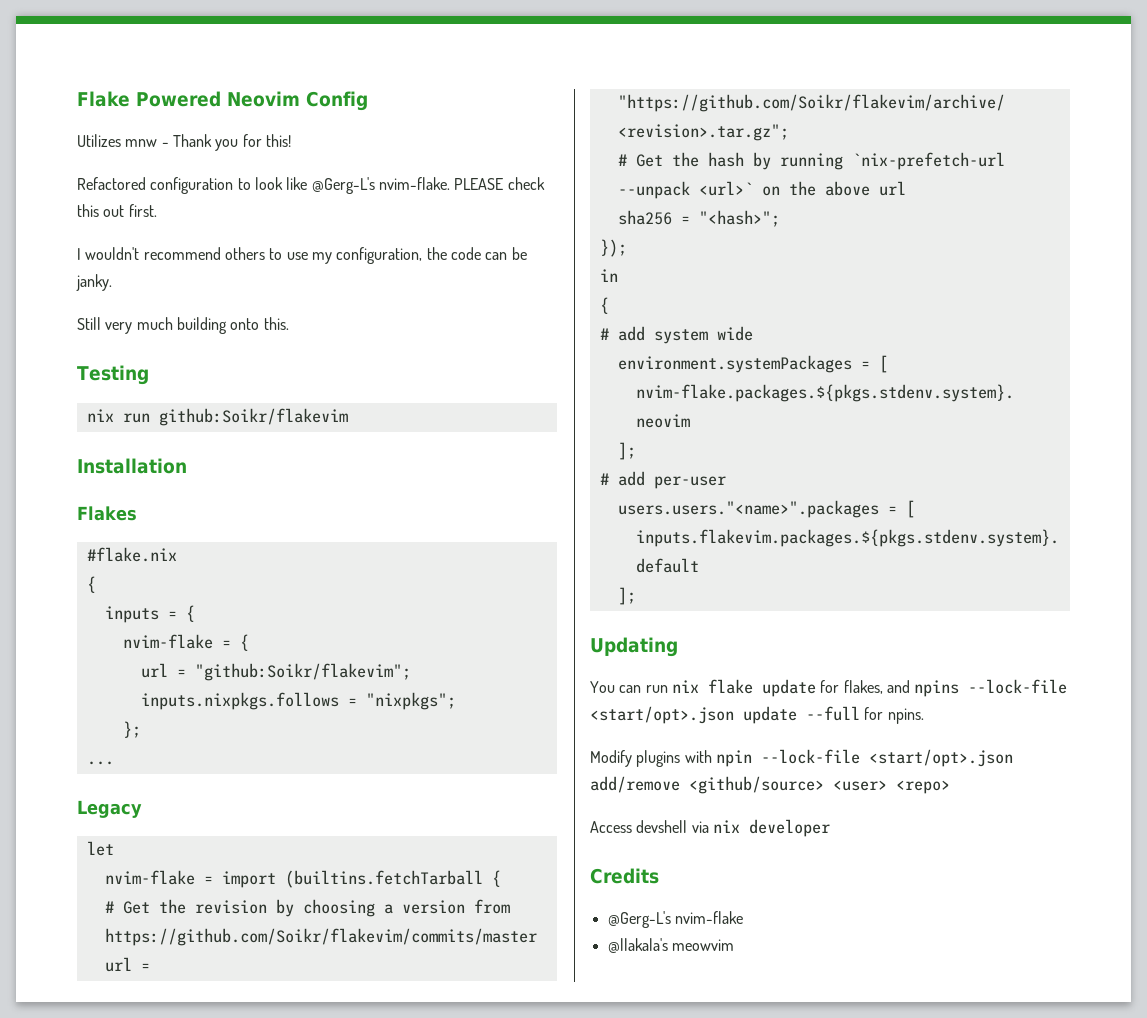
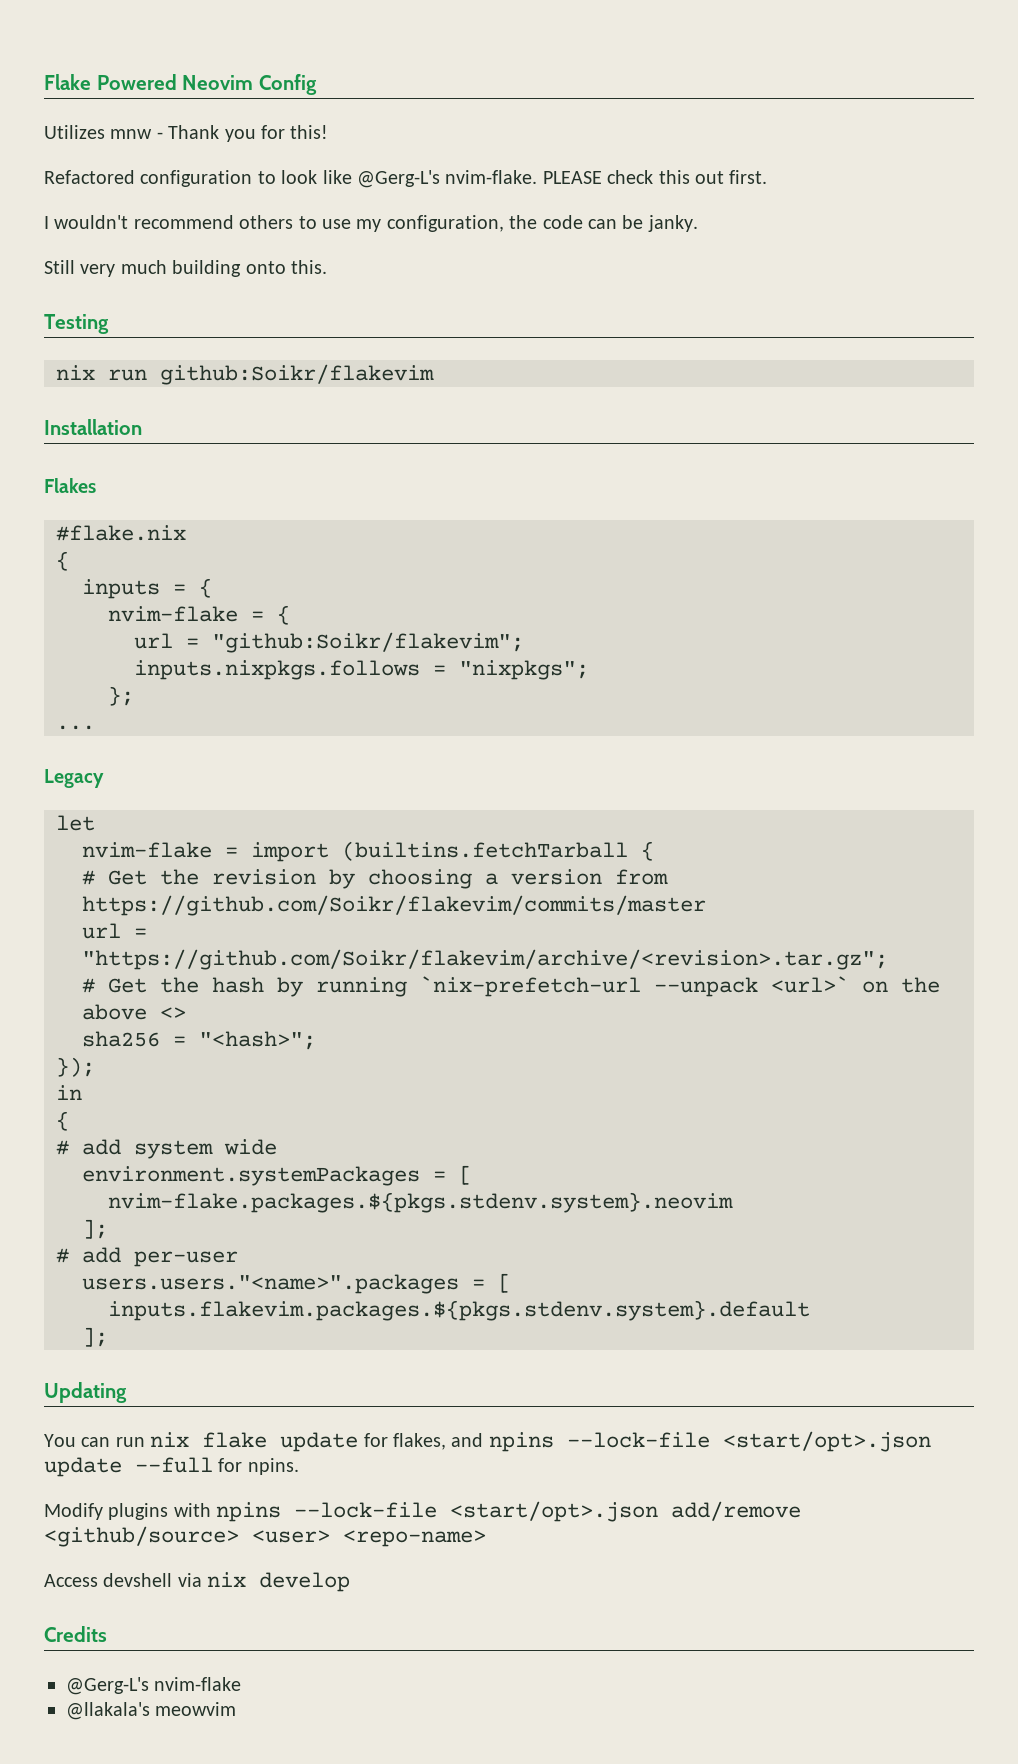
- # Get the hash by running `nix-prefetch-url --unpack <url>` on the above url
+ # Get the hash by running `nix-prefetch-url --unpack <url>` on the above <>
- Modify plugins with npin --lock-file <start/opt>.json add/remove <github/source> <user> <repo>
+ Modify plugins with npins --lock-file <start/opt>.json add/remove <github/source> <user> <repo-name>
- Access devshell via nix developer
+ Access devshell via nix develop

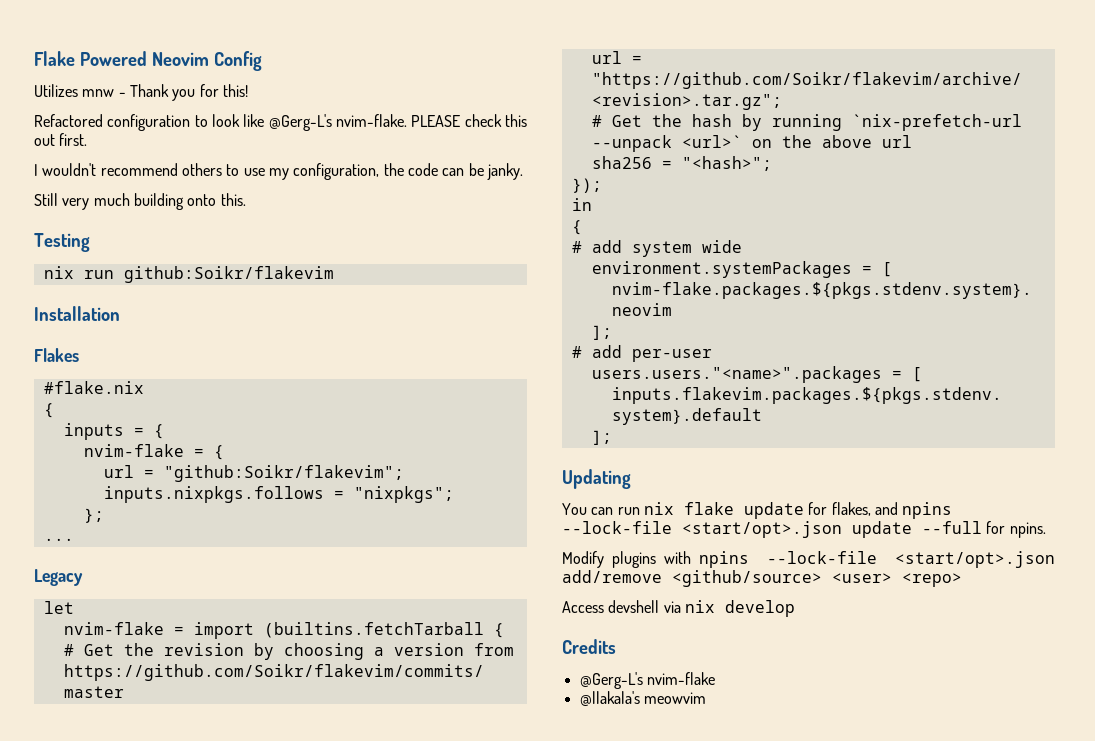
- # Get the hash by running `nix-prefetch-url --unpack <url>` on the above <>
+ # Get the hash by running `nix-prefetch-url --unpack <url>` on the above url
- Modify plugins with npins --lock-file <start/opt>.json add/remove <github/source> <user> <repo-name>
+ Modify plugins with npins --lock-file <start/opt>.json add/remove <github/source> <user> <repo>

